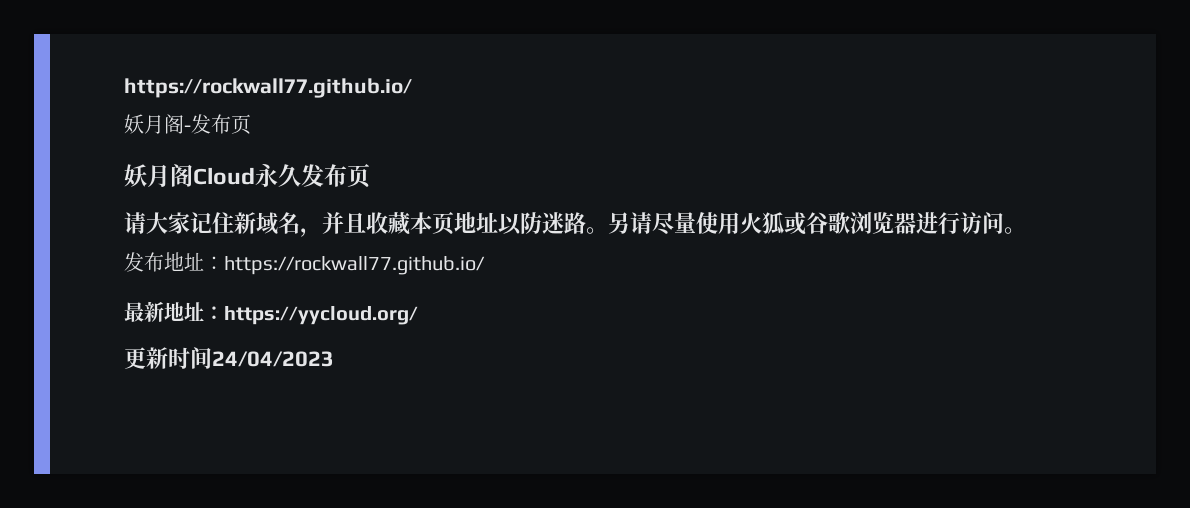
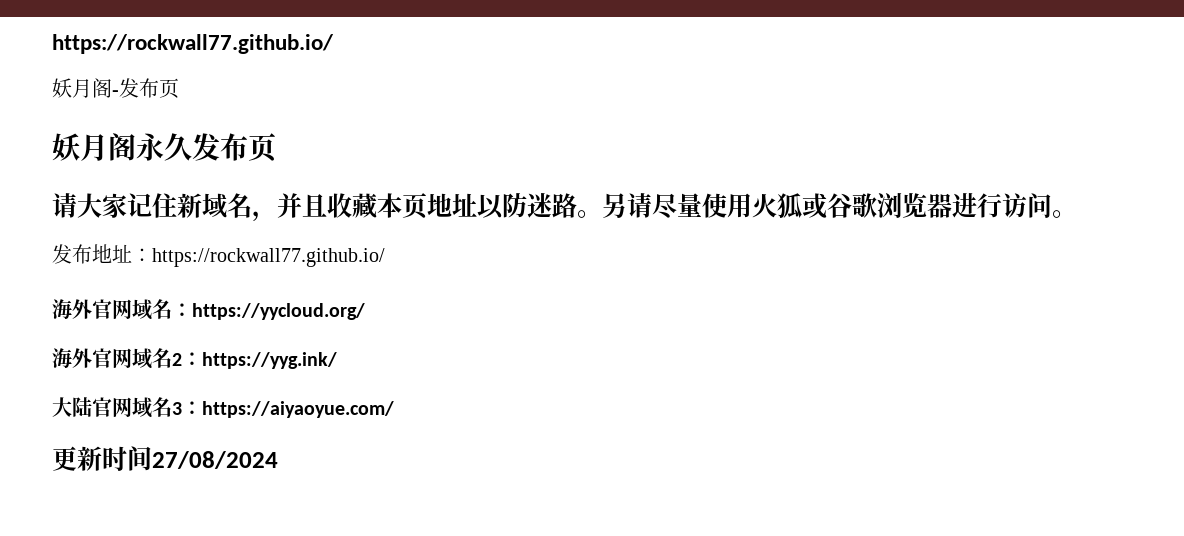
- 妖月阁Cloud永久发布页
+ 妖月阁永久发布页
- 最新地址：https://yycloud.org/
+ 海外官网域名：https://yycloud.org/
+ 海外官网域名2：https://yyg.ink/
+ 大陆官网域名3：https://aiyaoyue.com/
- 更新时间24/04/2023
+ 更新时间27/08/2024

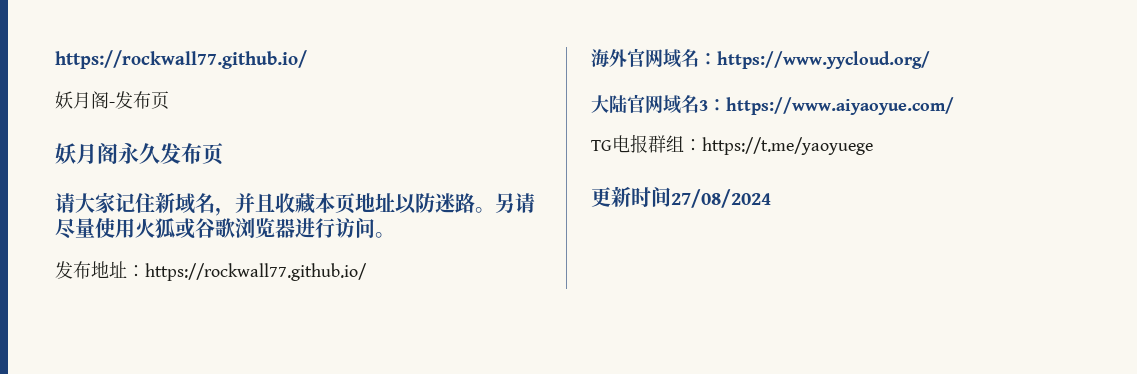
- 海外官网域名：https://yycloud.org/
- 海外官网域名2：https://yyg.ink/
+ 海外官网域名：https://www.yycloud.org/
- 大陆官网域名3：https://aiyaoyue.com/
+ 大陆官网域名3：https://www.aiyaoyue.com/
+ TG电报群组：https://t.me/yaoyuege

